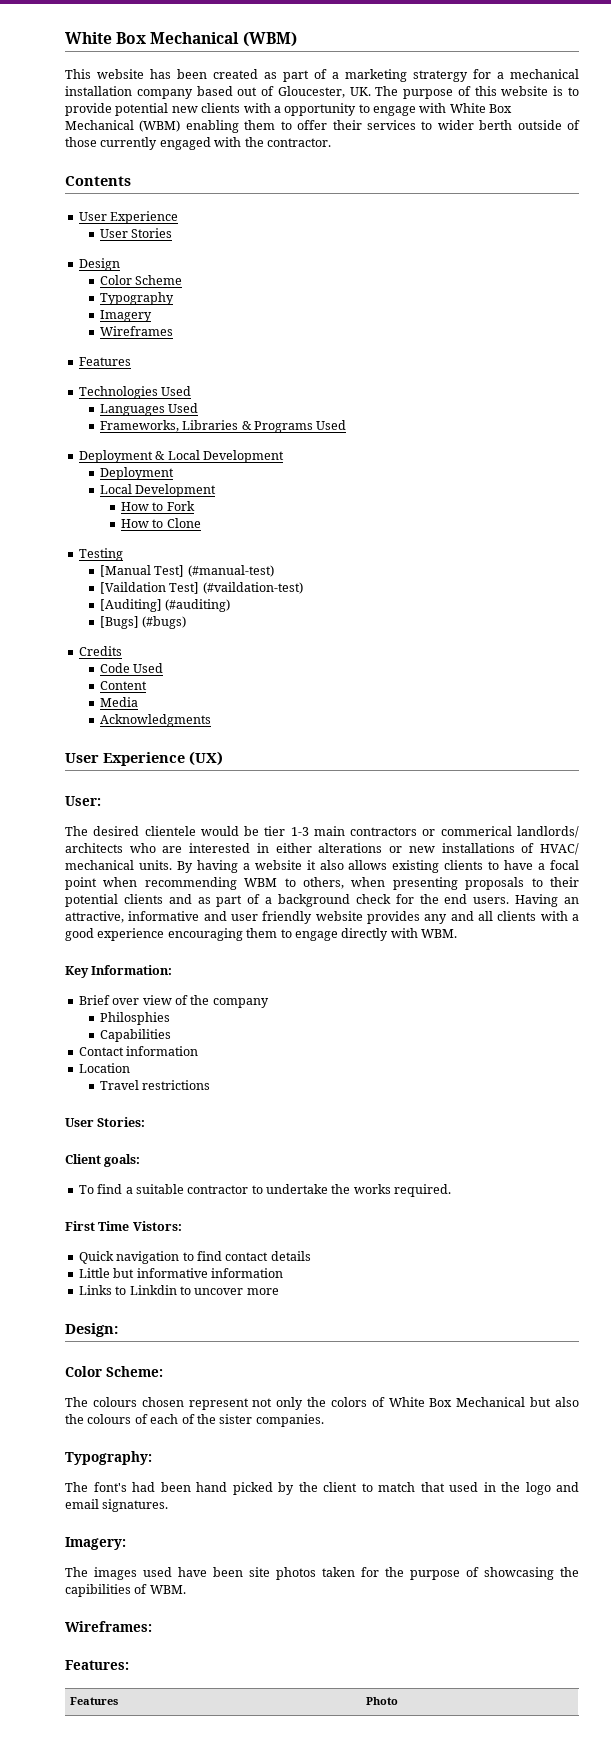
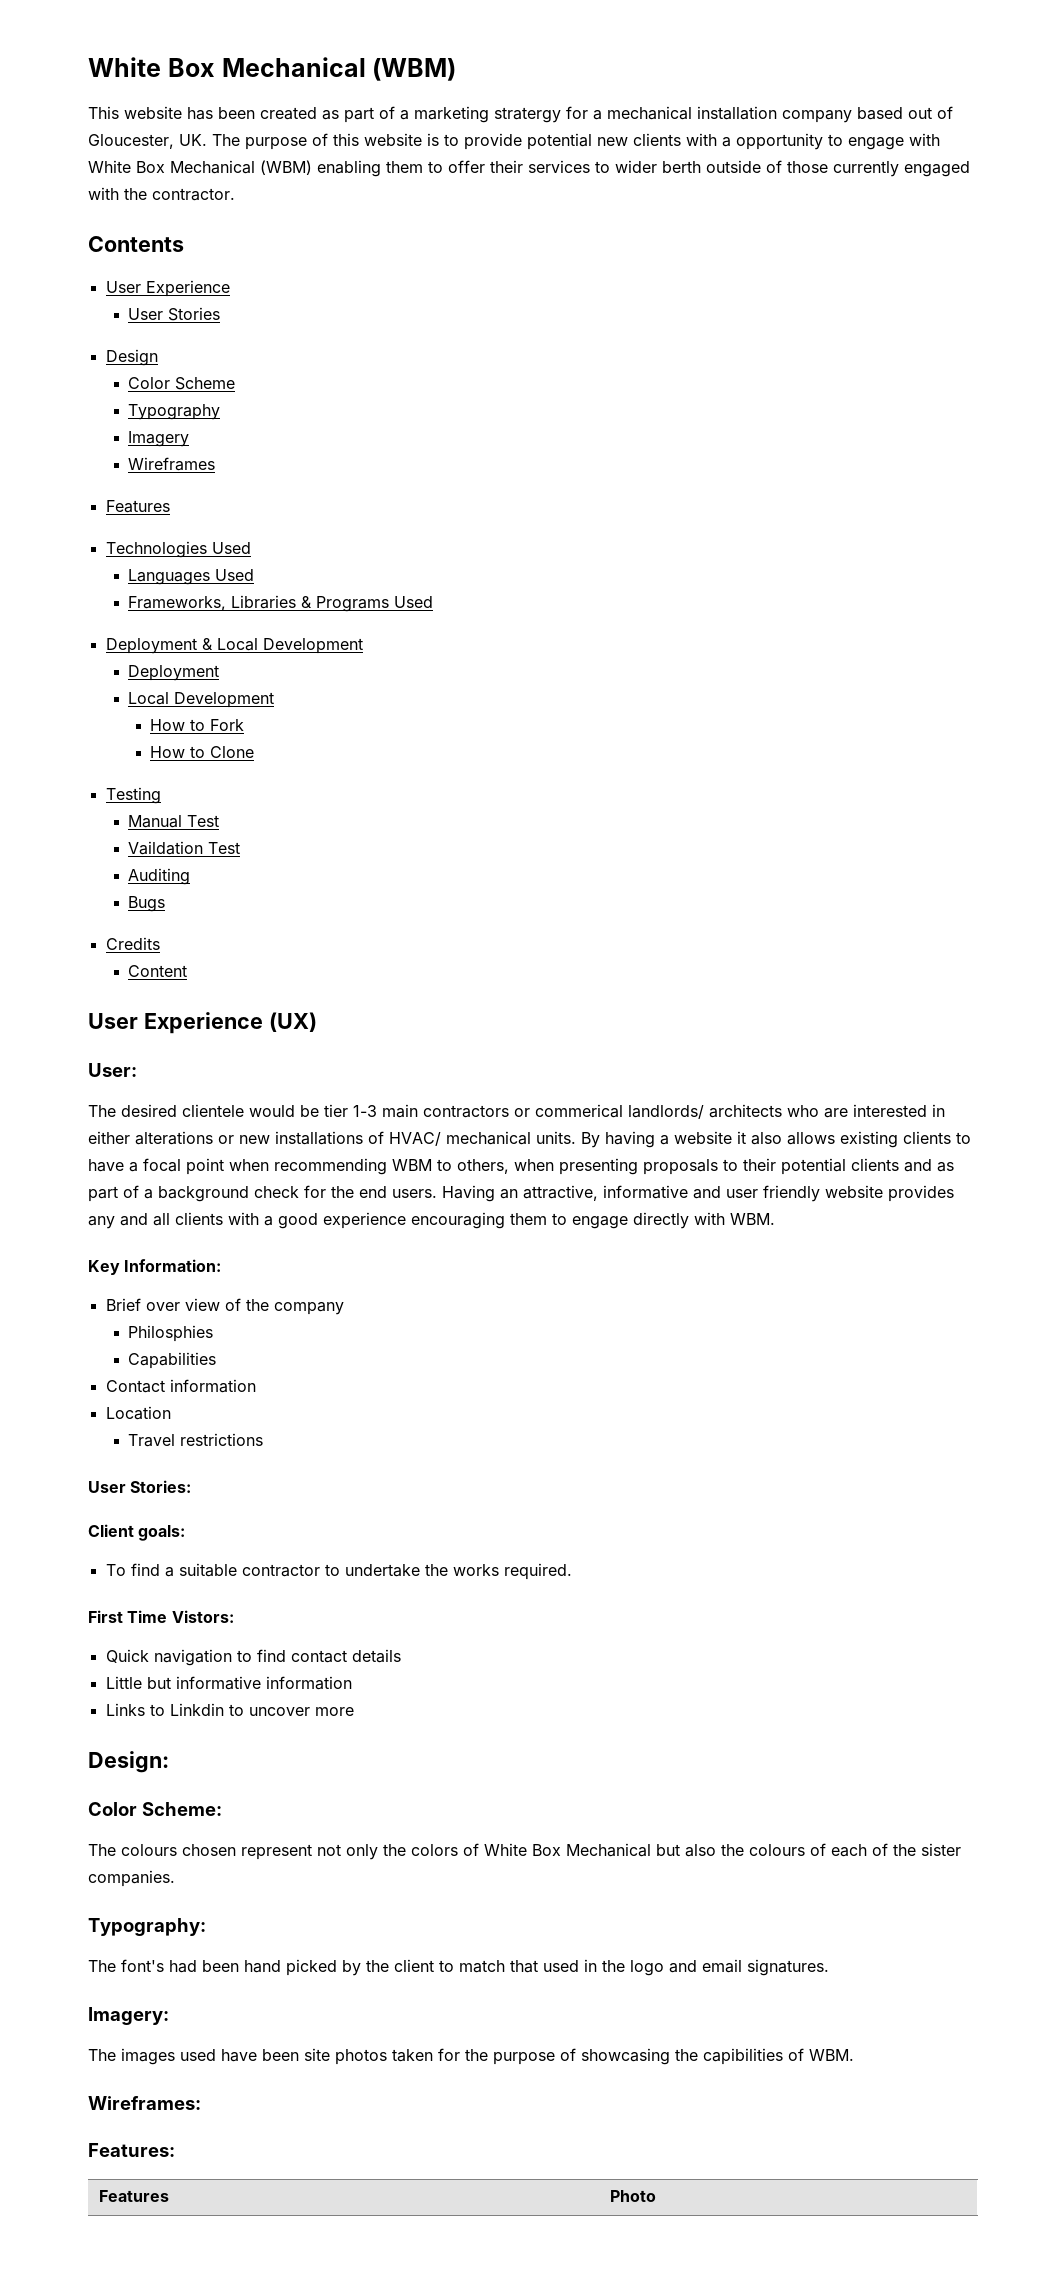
- [Manual Test] (#manual-test)
- [Vaildation Test] (#vaildation-test)
- [Auditing] (#auditing)
- [Bugs] (#bugs)
+ Manual Test
+ Vaildation Test
+ Auditing
+ Bugs
- Code Used
- Media
- Acknowledgments

